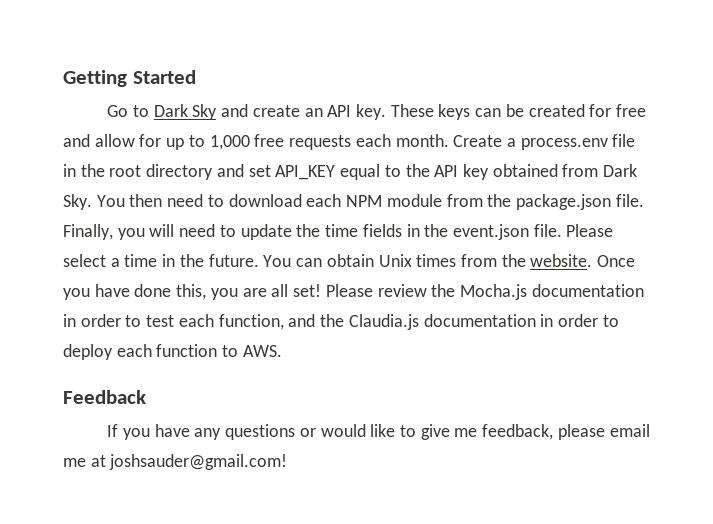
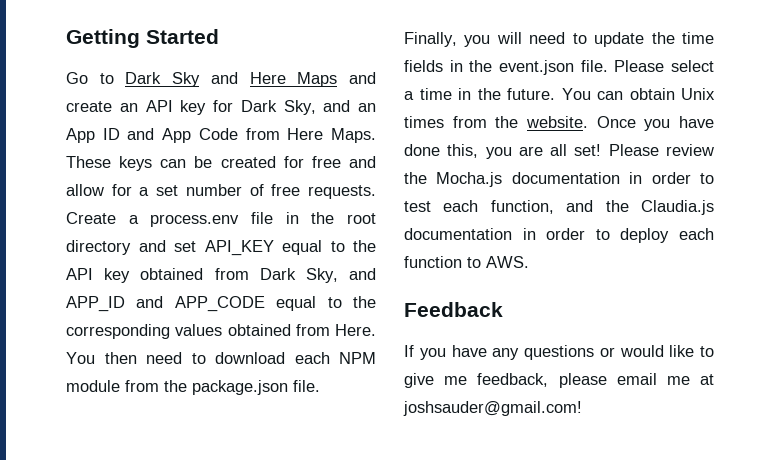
- Go to Dark Sky and create an API key.
+ Go to Dark Sky and Here Maps and create an API key for Dark Sky, and an App ID and App Code from Here Maps.
- These keys can be created for free and allow for up to 1,000 free requests each month.
+ These keys can be created for free and allow for a set number of free requests.
- Create a process.env file in the root directory and set API_KEY equal to the API key obtained from Dark Sky. You then need to download each NPM module from the package.json file.
+ Create a process.env file in the root directory and set API_KEY equal to the API key obtained from Dark Sky, and APP_ID and APP_CODE equal to the corresponding values obtained from Here. You then need to download each NPM module from the package.json file.

